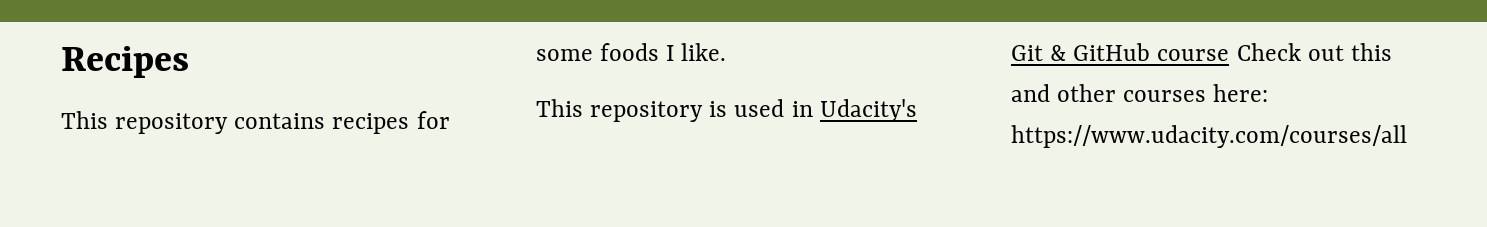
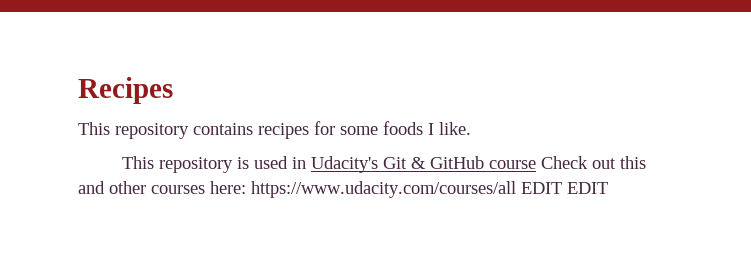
- This repository is used in Udacity's Git & GitHub course Check out this and other courses here: https://www.udacity.com/courses/all
+ This repository is used in Udacity's Git & GitHub course Check out this and other courses here: https://www.udacity.com/courses/all EDIT EDIT

